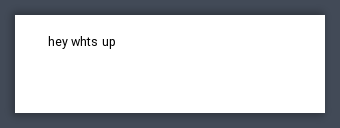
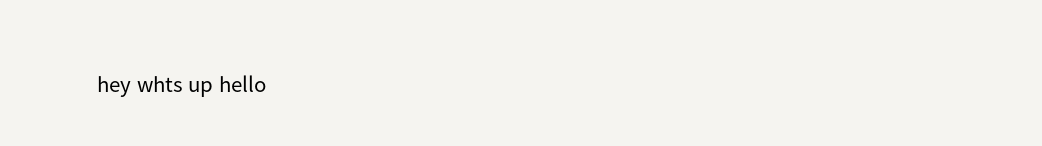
- hey whts up
+ hey whts up hello

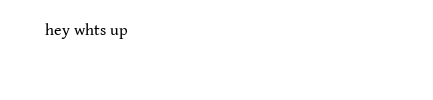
- hey whts up hello
+ hey whts up

